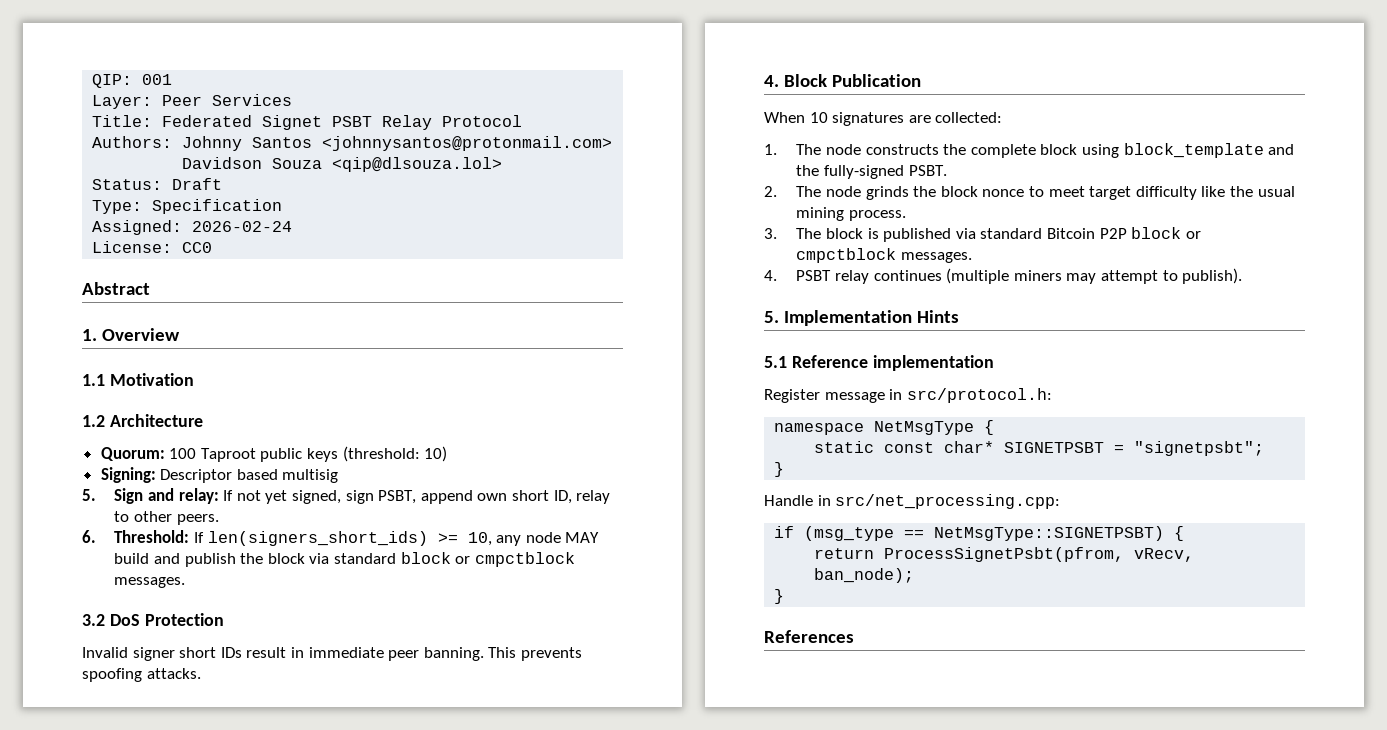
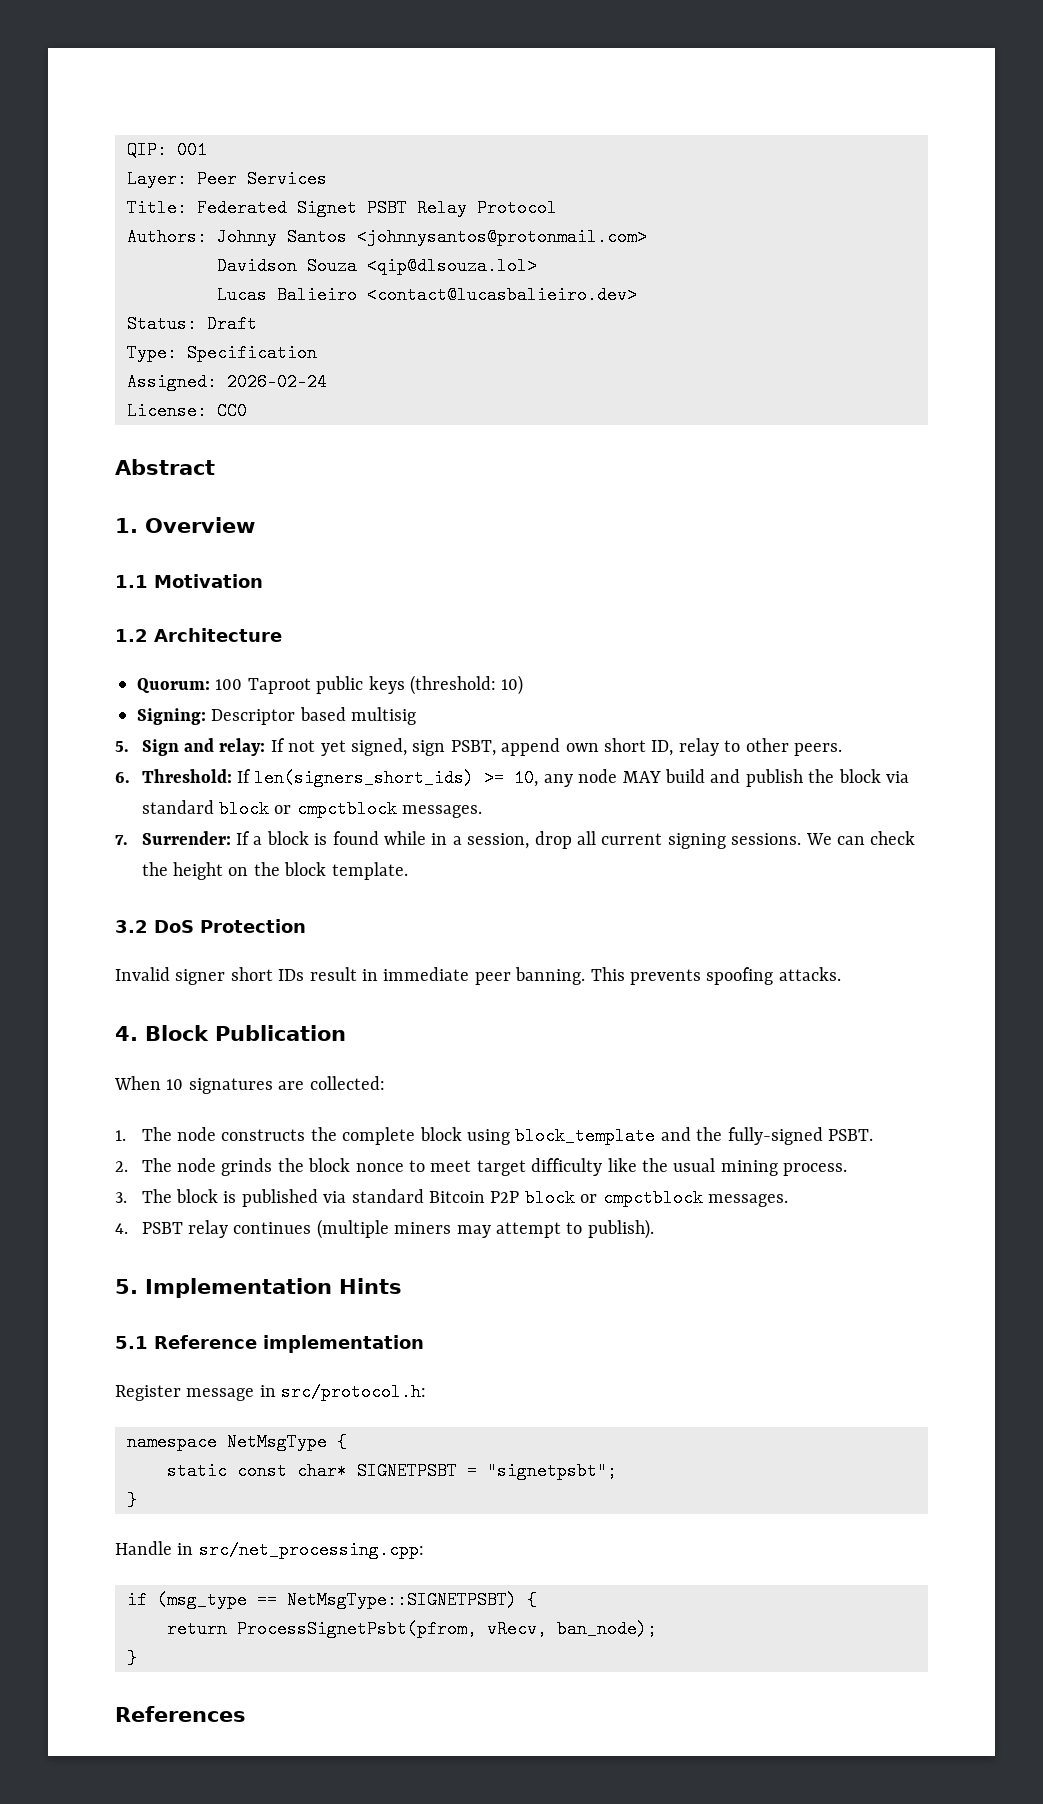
+ Lucas Balieiro <contact@lucasbalieiro.dev>
+ 7. Surrender: If a block is found while in a session, drop all current signing sessions. We can check the height on the block template.

